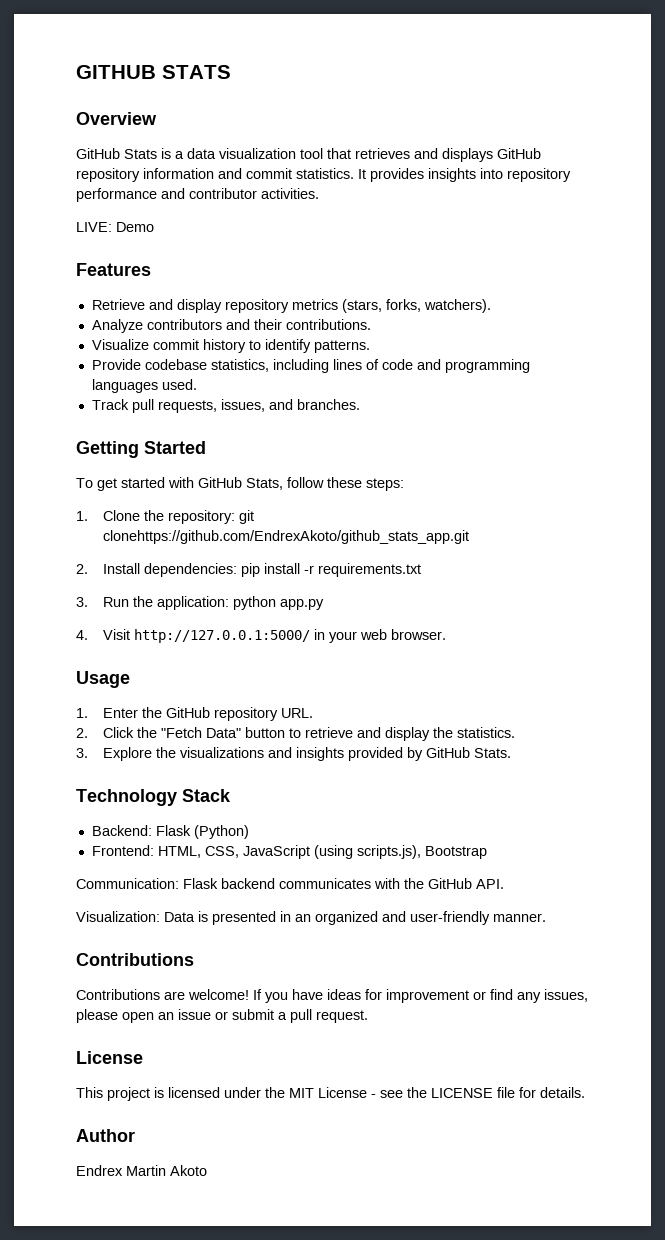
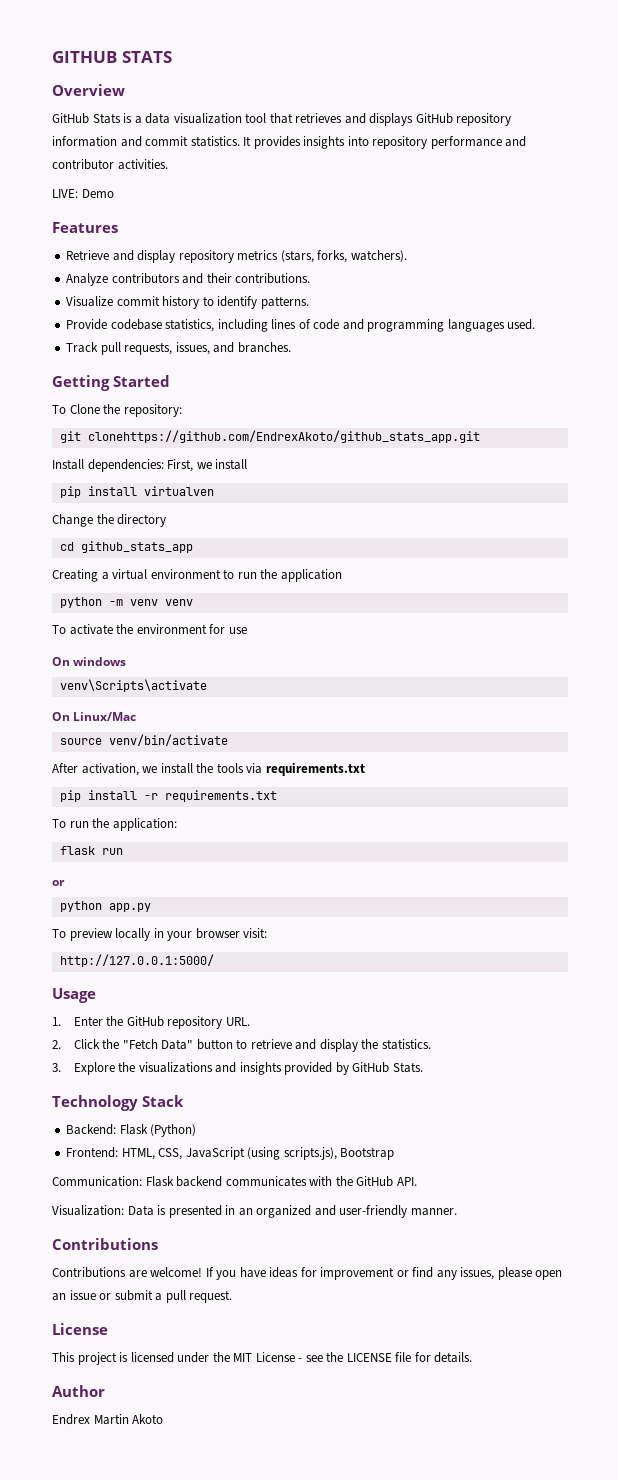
- To get started with GitHub Stats, follow these steps:
- 1. Clone the repository: git clonehttps://github.com/EndrexAkoto/github_stats_app.git
+ To Clone the repository:
+ git clonehttps://github.com/EndrexAkoto/github_stats_app.git
- 2. Install dependencies: pip install -r requirements.txt
+ Install dependencies: First, we install
+ pip install virtualven
+ Change the directory
+ cd github_stats_app
+ Creating a virtual environment to run the application
+ python -m venv venv
+ To activate the environment for use
+ On windows
+ venv\Scripts\activate
+ On Linux/Mac
+ source venv/bin/activate
+ After activation, we install the tools via requirements.txt
+ pip install -r requirements.txt
- 3. Run the application: python app.py
+ To run the application:
+ flask run
+ or
+ python app.py
- 4. Visit http://127.0.0.1:5000/ in your web browser.
+ To preview locally in your browser visit:
+ http://127.0.0.1:5000/

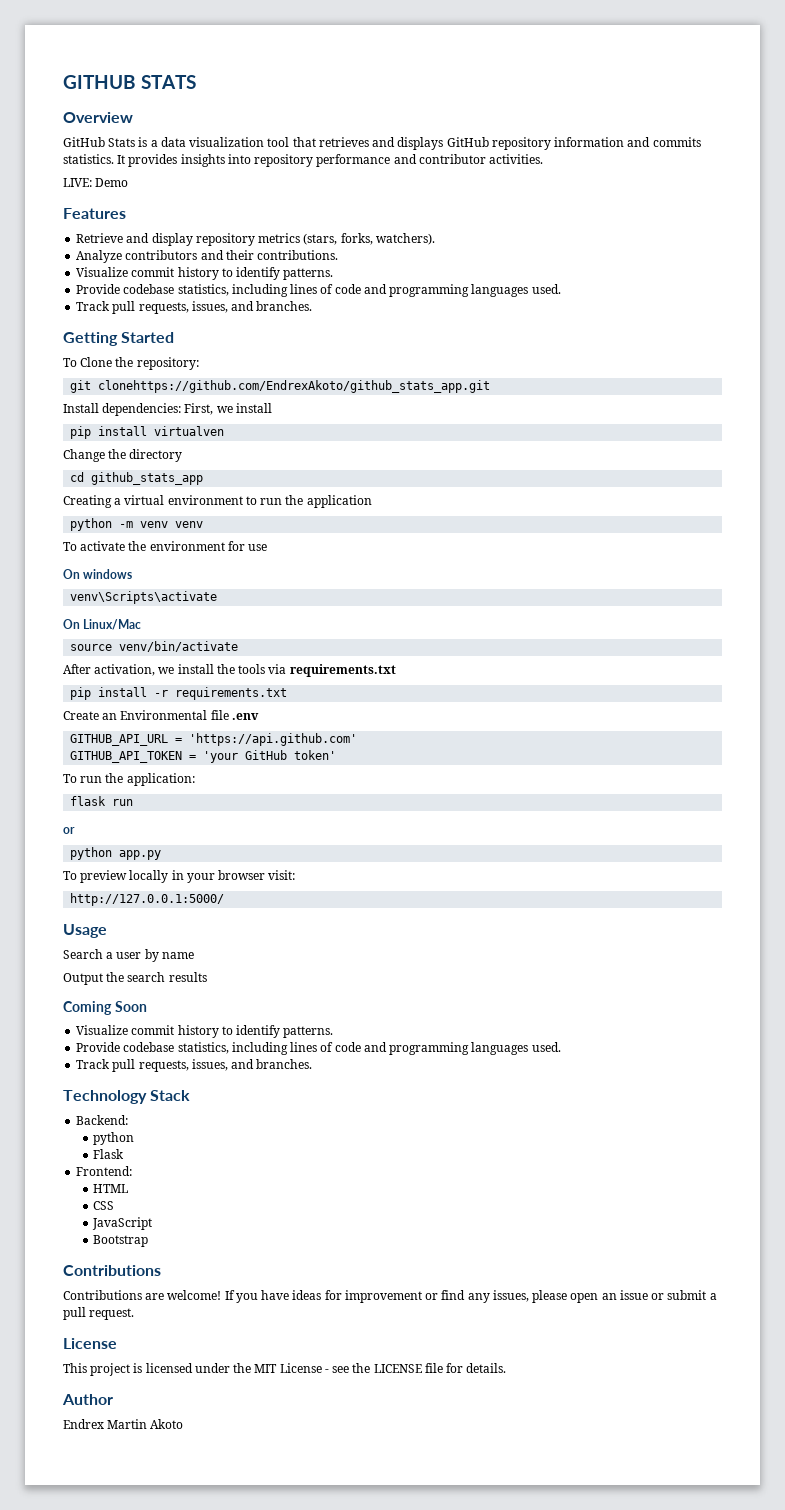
- GitHub Stats is a data visualization tool that retrieves and displays GitHub repository information and commit statistics.
+ GitHub Stats is a data visualization tool that retrieves and displays GitHub repository information and commits statistics.
+ Create an Environmental file .env
+ GITHUB_API_URL = 'https://api.github.com'
+ GITHUB_API_TOKEN = 'your GitHub token'
- 1. Enter the GitHub repository URL.
- 2. Click the "Fetch Data" button to retrieve and display the statistics.
- 3. Explore the visualizations and insights provided by GitHub Stats.
+ Search a user by name
+ Output the search results
+ Coming Soon
+ Visualize commit history to identify patterns.
+ Provide codebase statistics, including lines of code and programming languages used.
+ Track pull requests, issues, and branches.
- Backend: Flask (Python)
+ Backend:
+ python
+ Flask
- Frontend: HTML, CSS, JavaScript (using scripts.js), Bootstrap
+ Frontend:
+ HTML
+ CSS
+ JavaScript
+ Bootstrap
- Communication: Flask backend communicates with the GitHub API.
- Visualization: Data is presented in an organized and user-friendly manner.

